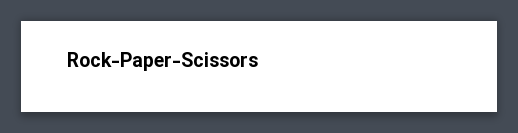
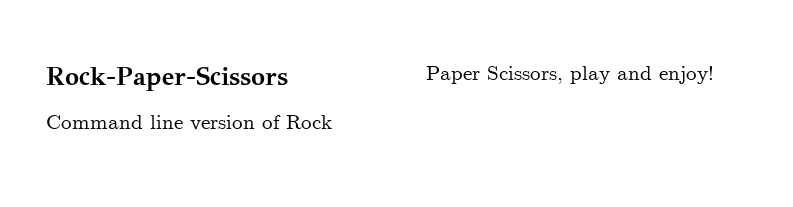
+ Command line version of Rock Paper Scissors, play and enjoy!

